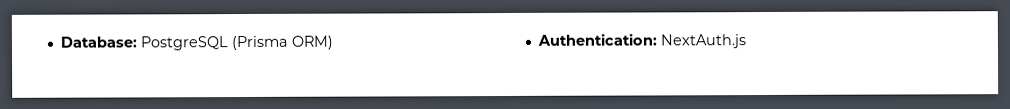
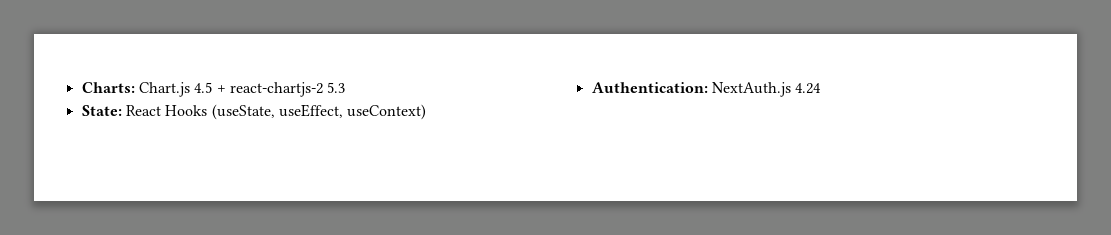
- Database: PostgreSQL (Prisma ORM)
+ Charts: Chart.js 4.5 + react-chartjs-2 5.3
+ State: React Hooks (useState, useEffect, useContext)
- Authentication: NextAuth.js
+ Authentication: NextAuth.js 4.24

